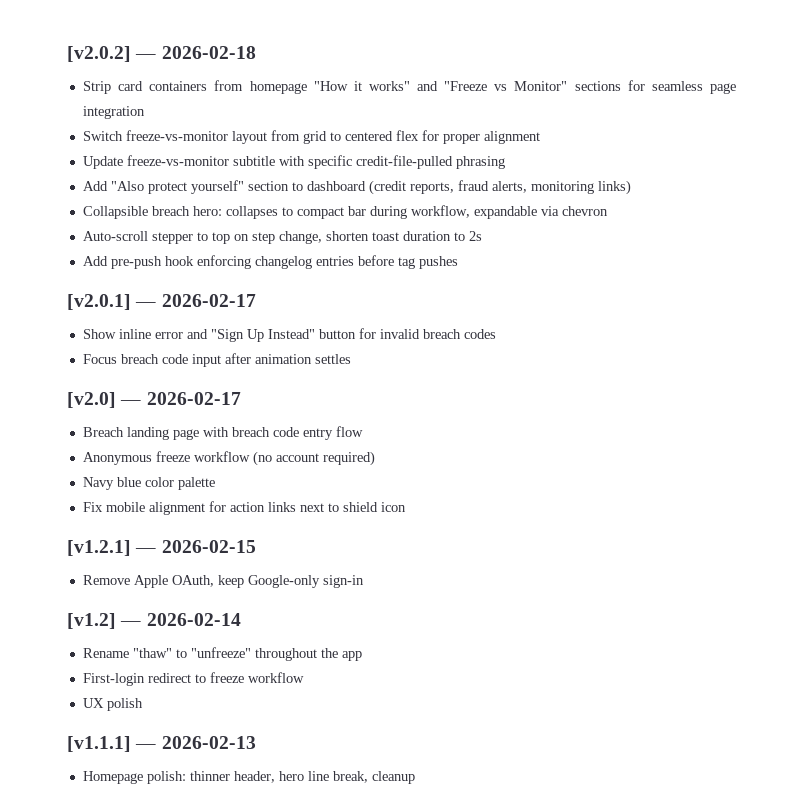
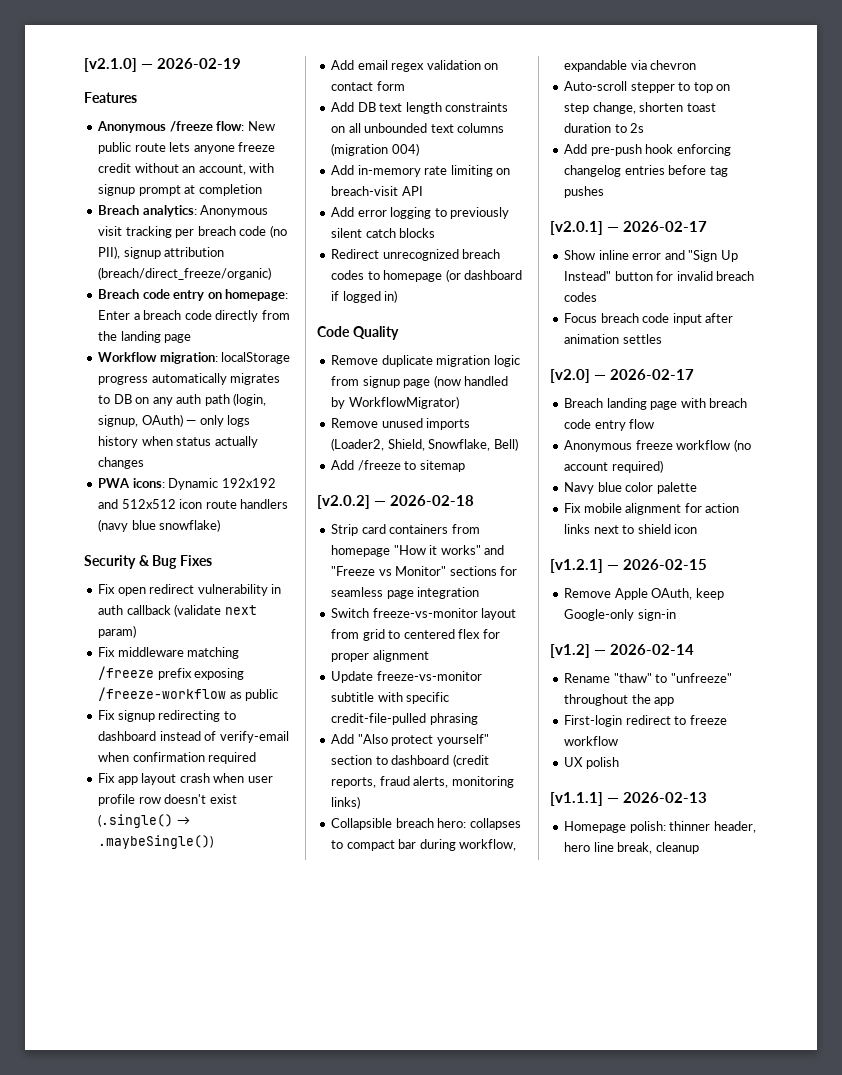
+ [v2.1.0] — 2026-02-19
+ Features
+ Anonymous /freeze flow: New public route lets anyone freeze credit without an account, with signup prompt at completion
+ Breach analytics: Anonymous visit tracking per breach code (no PII), signup attribution (breach/direct_freeze/organic)
+ Breach code entry on homepage: Enter a breach code directly from the landing page
+ Workflow migration: localStorage progress automatically migrates to DB on any auth path (login, signup, OAuth) — only logs history when status actually changes
+ PWA icons: Dynamic 192x192 and 512x512 icon route handlers (navy blue snowflake)
+ Security & Bug Fixes
+ Fix open redirect vulnerability in auth callback (validate next param)
+ Fix middleware matching /freeze prefix exposing /freeze-workflow as public
+ Fix signup redirecting to dashboard instead of verify-email when confirmation required
+ Fix app layout crash when user profile row doesn't exist (.single() → .maybeSingle())
+ Add email regex validation on contact form
+ Add DB text length constraints on all unbounded text columns (migration 004)
+ Add in-memory rate limiting on breach-visit API
+ Add error logging to previously silent catch blocks
+ Redirect unrecognized breach codes to homepage (or dashboard if logged in)
+ Code Quality
+ Remove duplicate migration logic from signup page (now handled by WorkflowMigrator)
+ Remove unused imports (Loader2, Shield, Snowflake, Bell)
+ Add /freeze to sitemap

